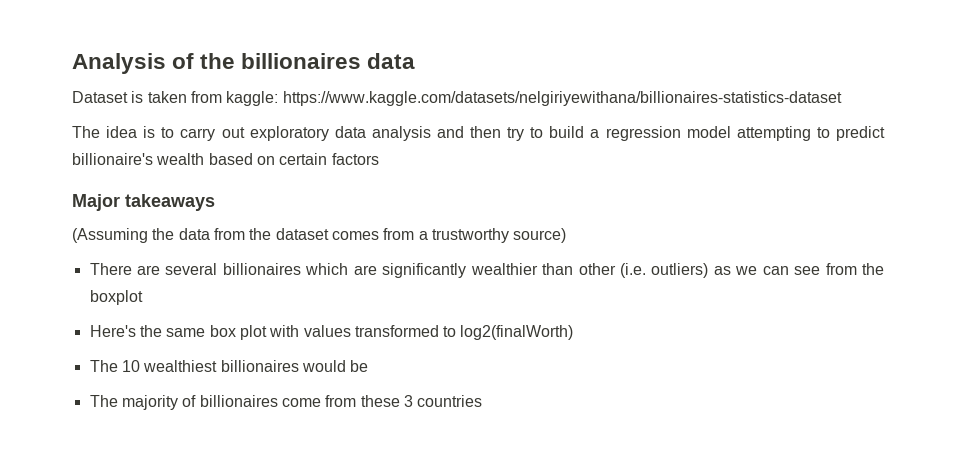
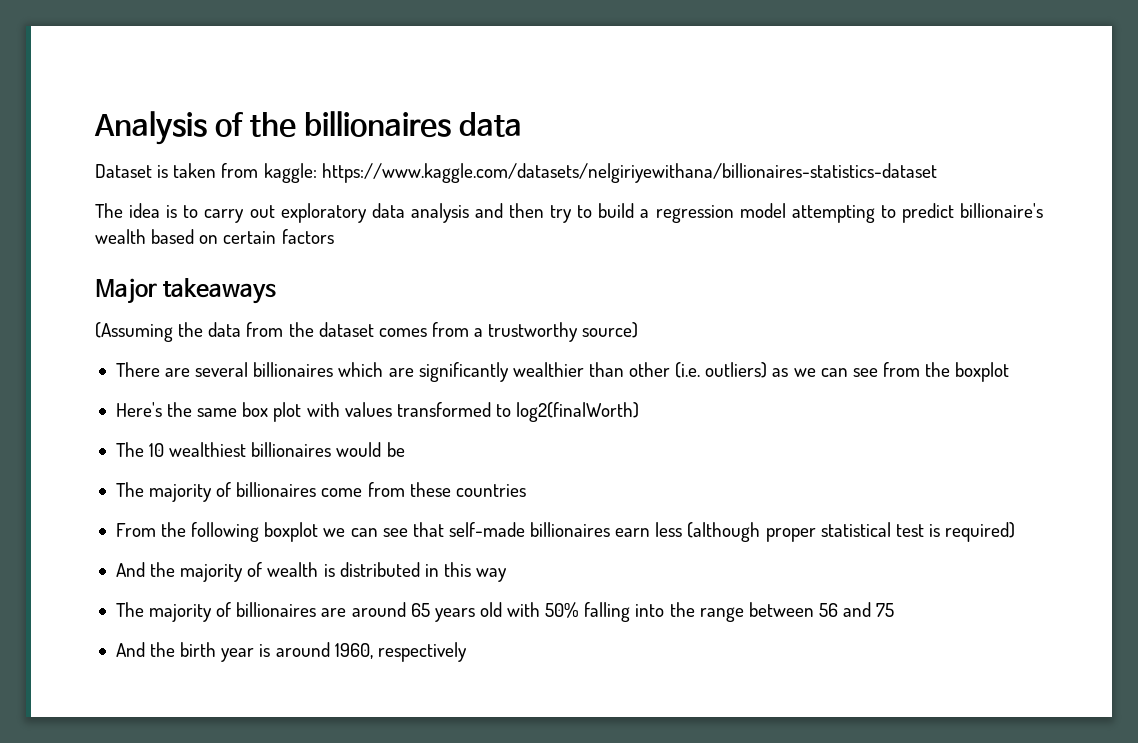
- The majority of billionaires come from these 3 countries
+ The majority of billionaires come from these countries
+ From the following boxplot we can see that self-made billionaires earn less (although proper statistical test is required)
+ And the majority of wealth is distributed in this way
+ The majority of billionaires are around 65 years old with 50% falling into the range between 56 and 75
+ And the birth year is around 1960, respectively

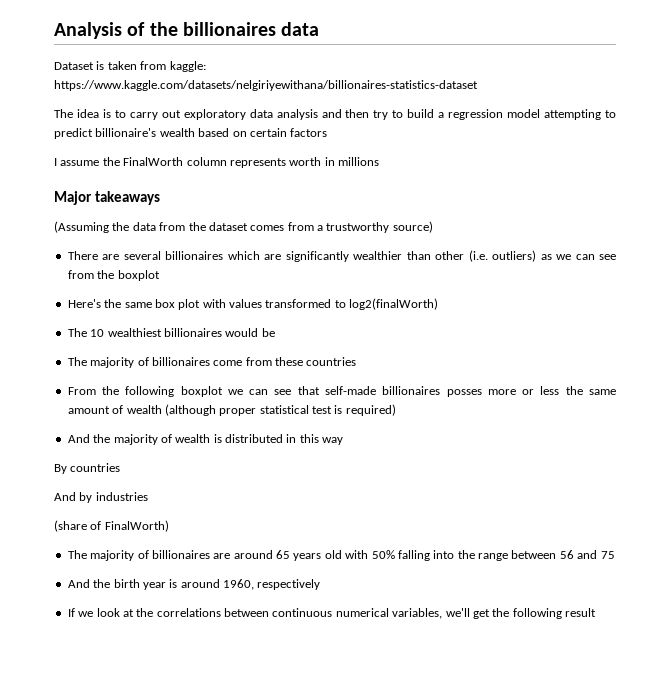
+ I assume the FinalWorth column represents worth in millions
- From the following boxplot we can see that self-made billionaires earn less (although proper statistical test is required)
+ From the following boxplot we can see that self-made billionaires posses more or less the same amount of wealth (although proper statistical test is required)
+ By countries
+ And by industries
+ (share of FinalWorth)
+ If we look at the correlations between continuous numerical variables, we'll get the following result

